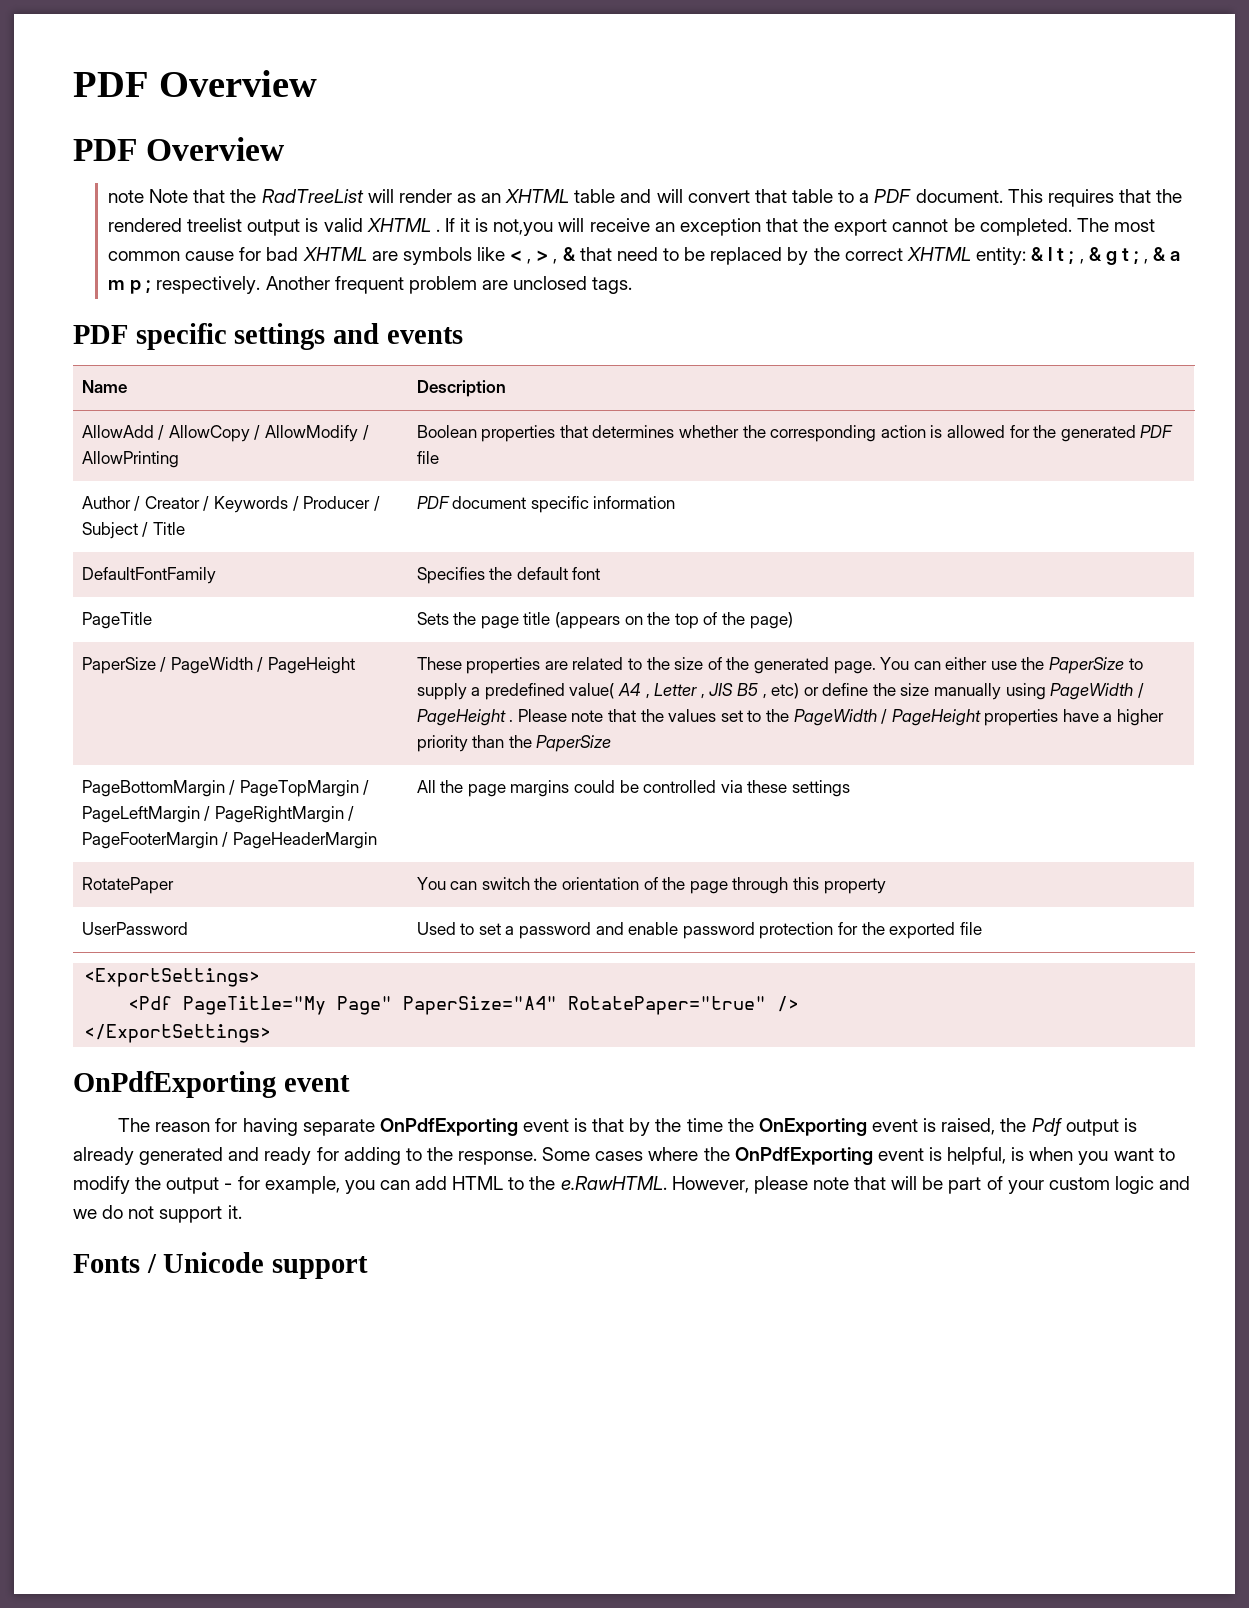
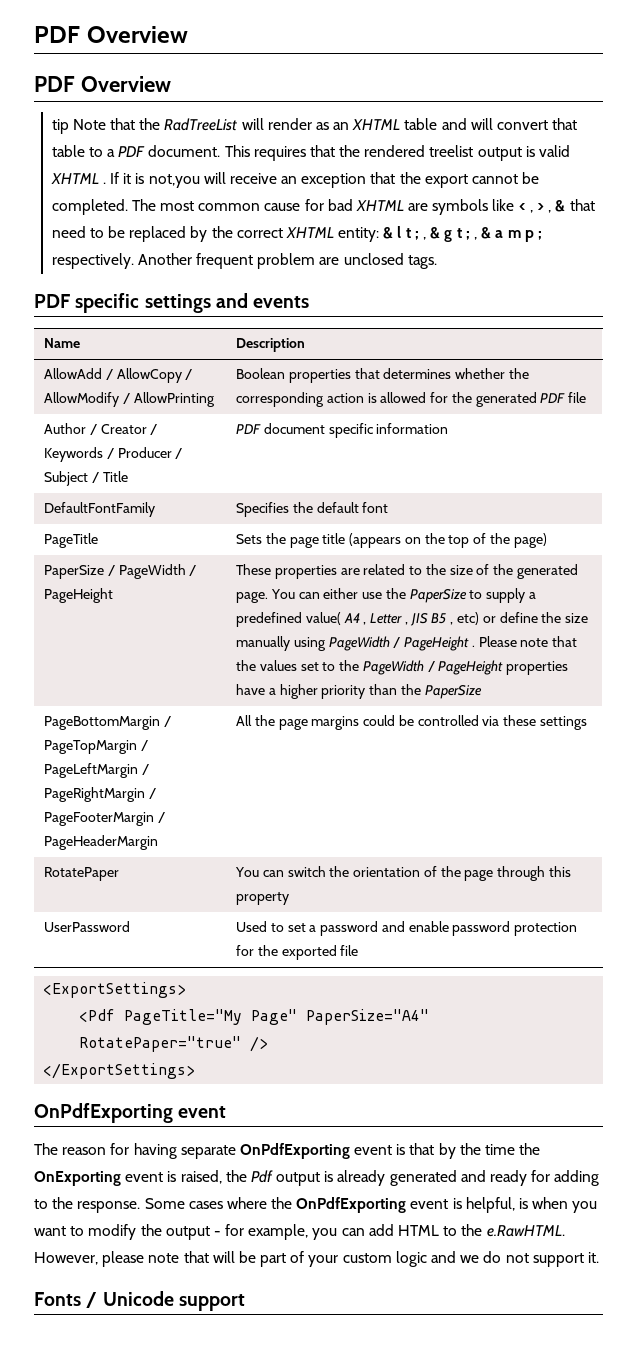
- note Note that the RadTreeList will render as an XHTML table and will convert that table to a PDF document.
+ tip Note that the RadTreeList will render as an XHTML table and will convert that table to a PDF document.

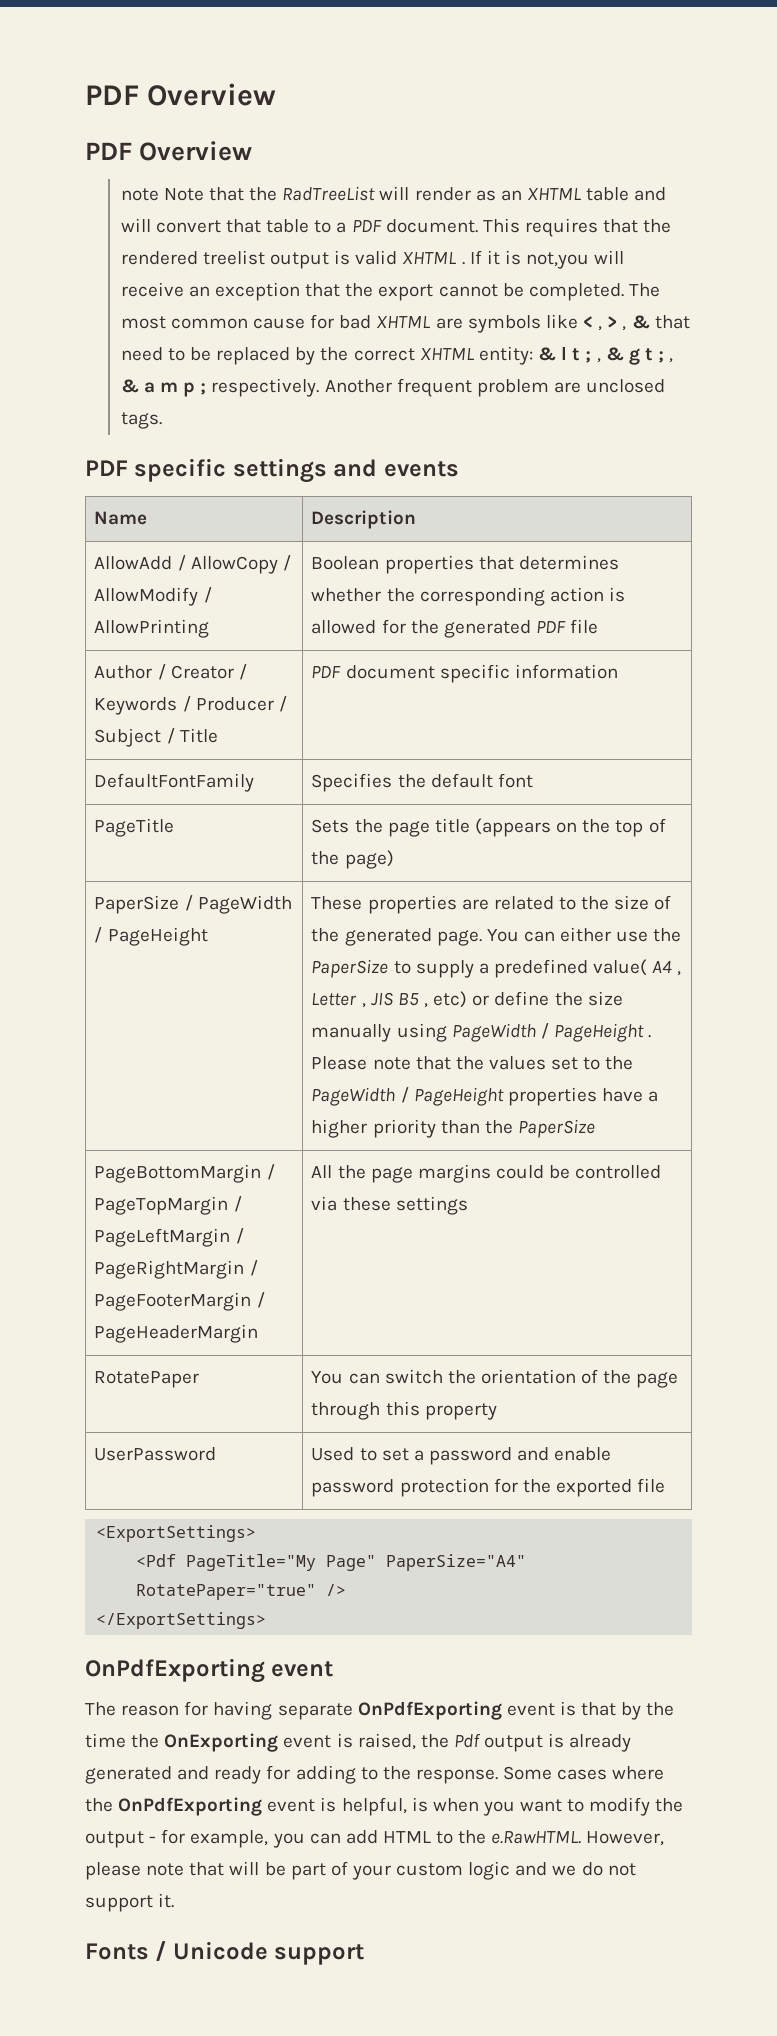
- tip Note that the RadTreeList will render as an XHTML table and will convert that table to a PDF document.
+ note Note that the RadTreeList will render as an XHTML table and will convert that table to a PDF document.

